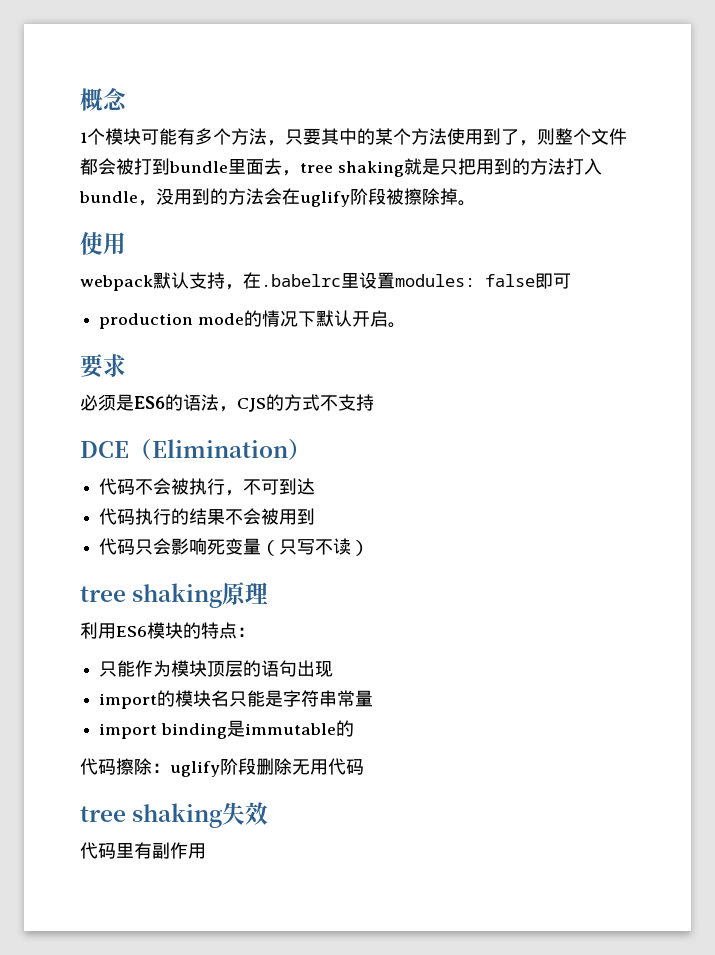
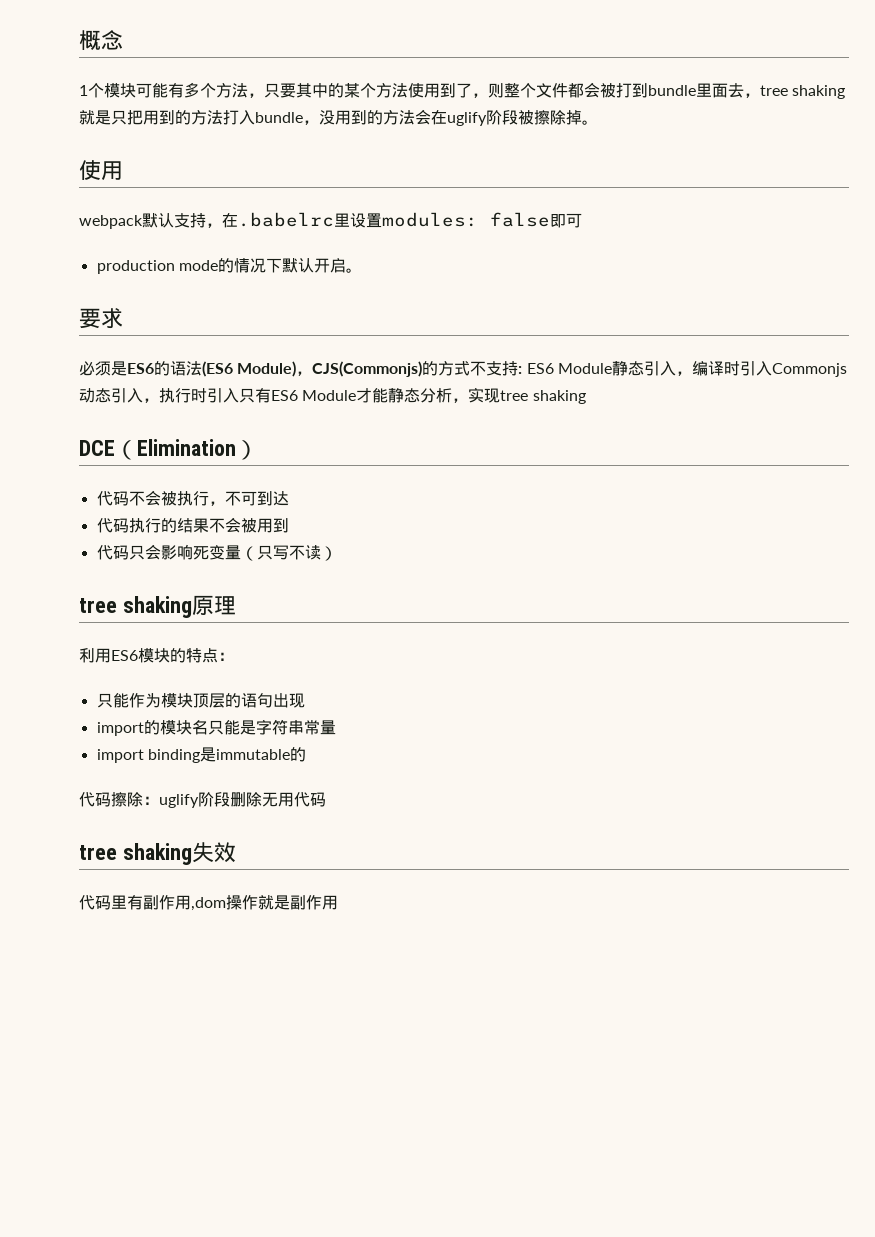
- 必须是ES6的语法，CJS的方式不支持
+ 必须是ES6的语法(ES6 Module)，CJS(Commonjs)的方式不支持: ES6 Module静态引入，编译时引入Commonjs动态引入，执行时引入只有ES6 Module才能静态分析，实现tree shaking
- 代码里有副作用
+ 代码里有副作用,dom操作就是副作用

